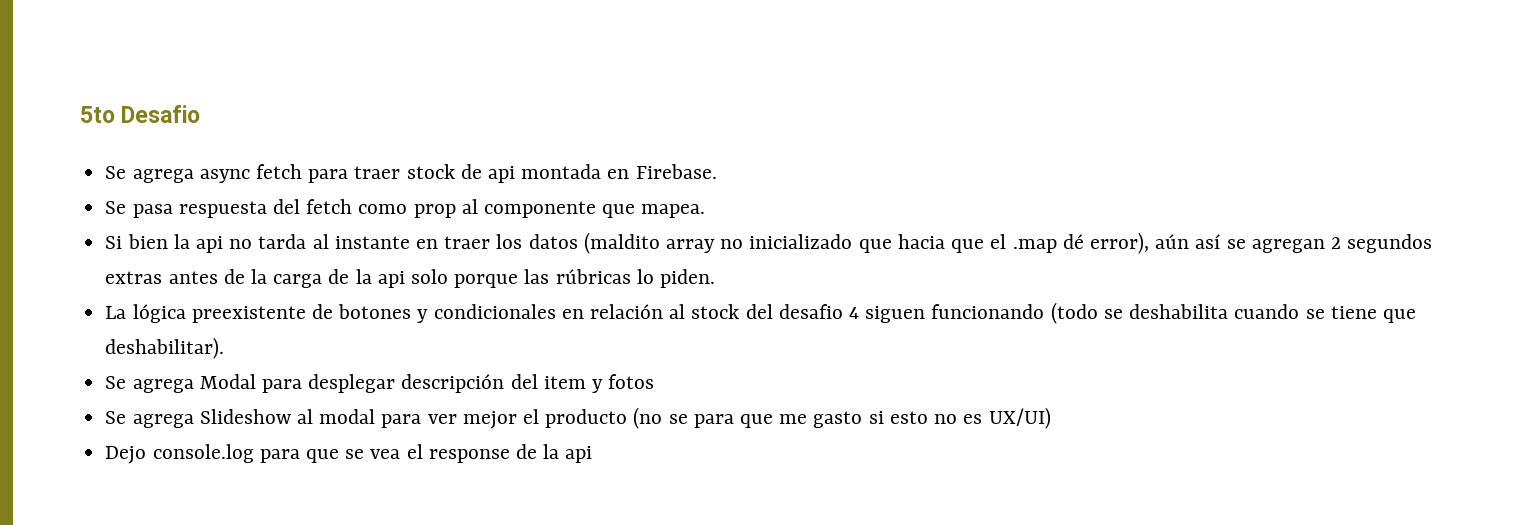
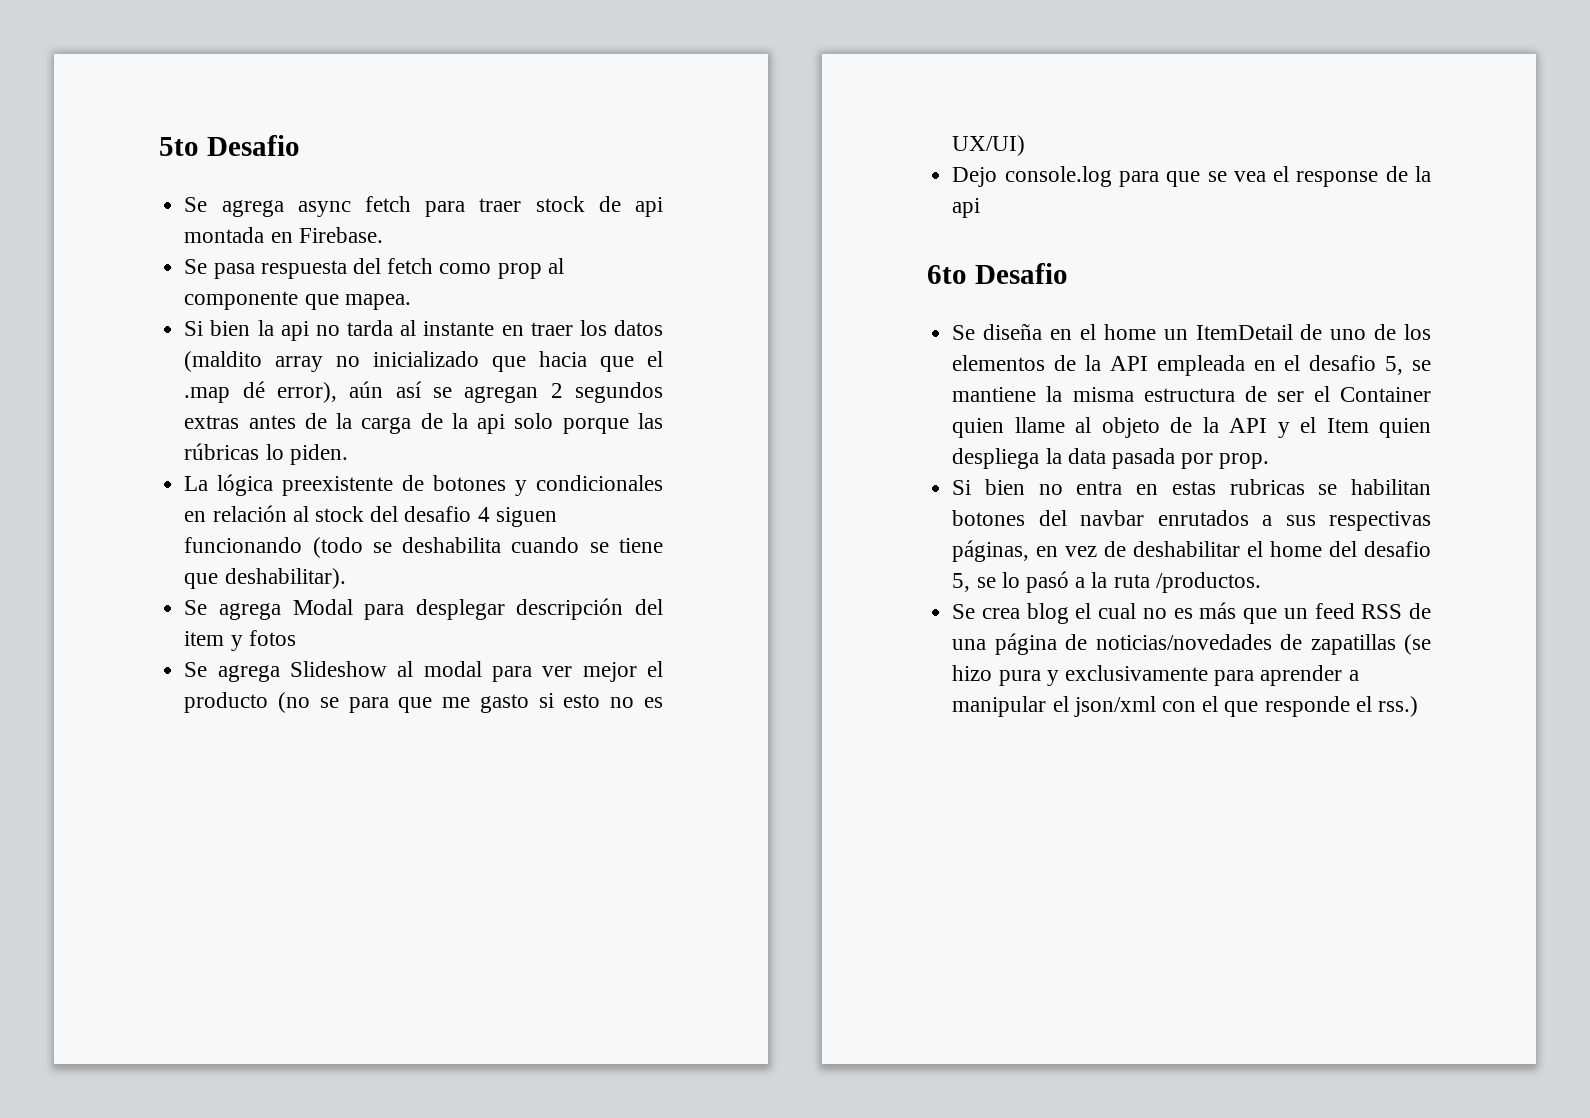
+ 6to Desafio
+ Se diseña en el home un ItemDetail de uno de los elementos de la API empleada en el desafio 5, se mantiene la misma estructura de ser el Container quien llame al objeto de la API y el Item quien despliega la data pasada por prop.
+ Si bien no entra en estas rubricas se habilitan botones del navbar enrutados a sus respectivas páginas, en vez de deshabilitar el home del desafio 5, se lo pasó a la ruta /productos.
+ Se crea blog el cual no es más que un feed RSS de una página de noticias/novedades de zapatillas (se hizo pura y exclusivamente para aprender a manipular el json/xml con el que responde el rss.)

